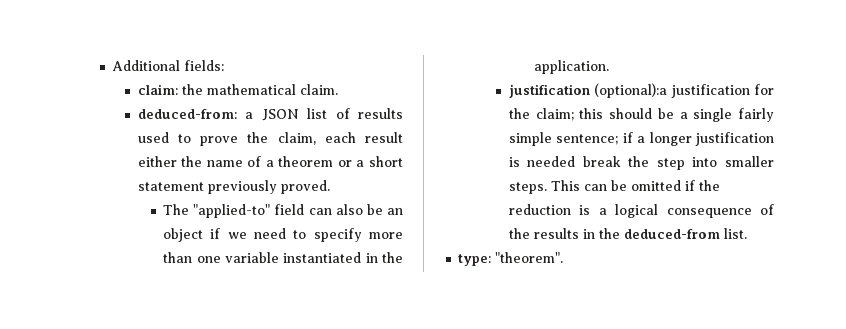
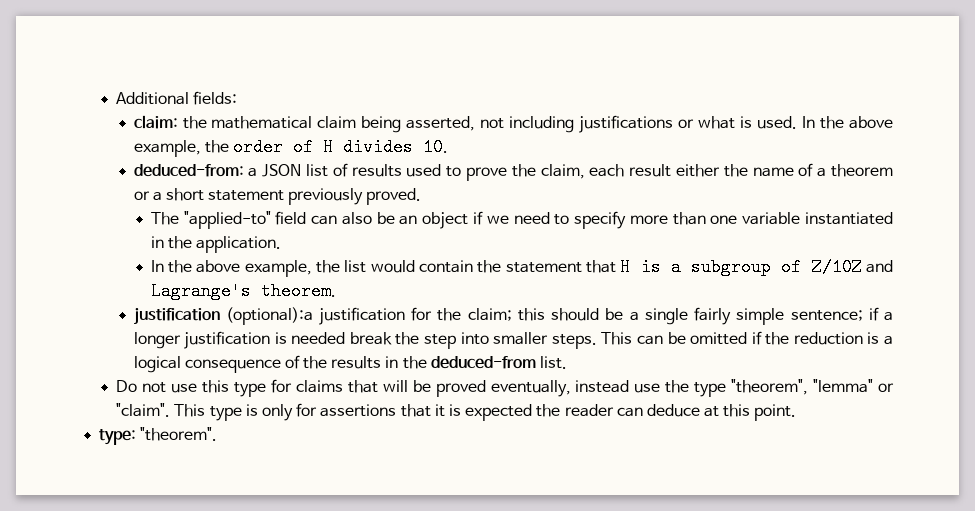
- claim: the mathematical claim.
+ claim: the mathematical claim being asserted, not including justifications or what is used. In the above example, the order of H divides 10.
+ In the above example, the list would contain the statement that H is a subgroup of Z/10Z and Lagrange's theorem.
+ Do not use this type for claims that will be proved eventually, instead use the type "theorem", "lemma" or "claim". This type is only for assertions that it is expected the reader can deduce at this point.

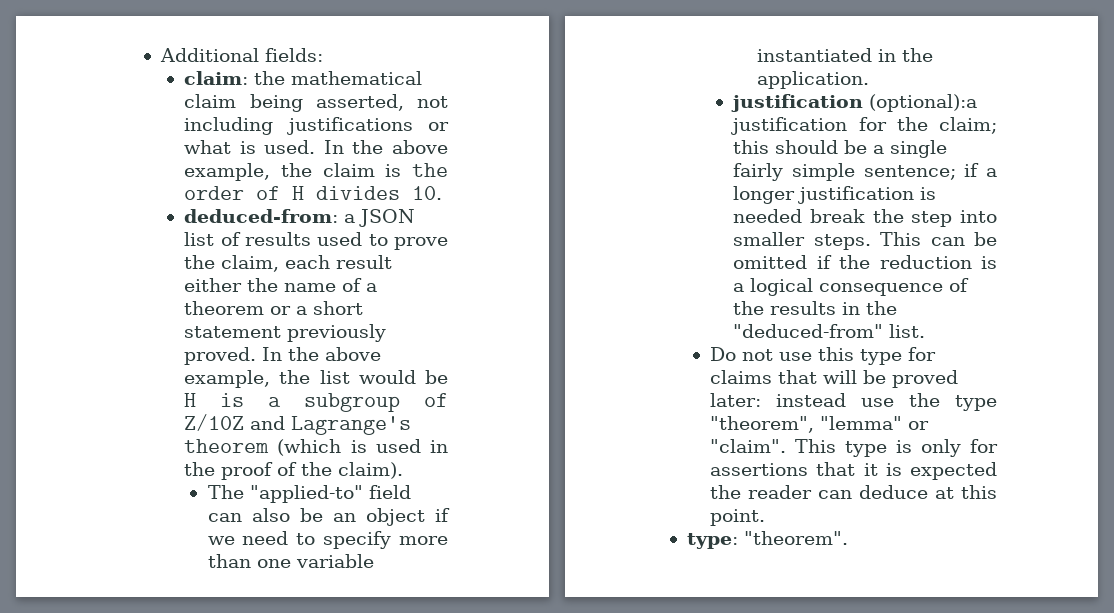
- In the above example, the order of H divides 10.
+ In the above example, the claim is the order of H divides 10.
+ In the above example, the list would be H is a subgroup of Z/10Z and Lagrange's theorem (which is used in the proof of the claim).
- In the above example, the list would contain the statement that H is a subgroup of Z/10Z and Lagrange's theorem.
- This can be omitted if the reduction is a logical consequence of the results in the deduced-from list.
+ This can be omitted if the reduction is a logical consequence of the results in the "deduced-from" list.
- Do not use this type for claims that will be proved eventually, instead use the type "theorem", "lemma" or "claim".
+ Do not use this type for claims that will be proved later: instead use the type "theorem", "lemma" or "claim".

